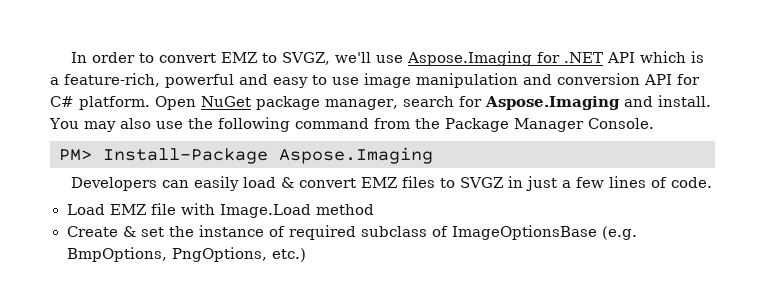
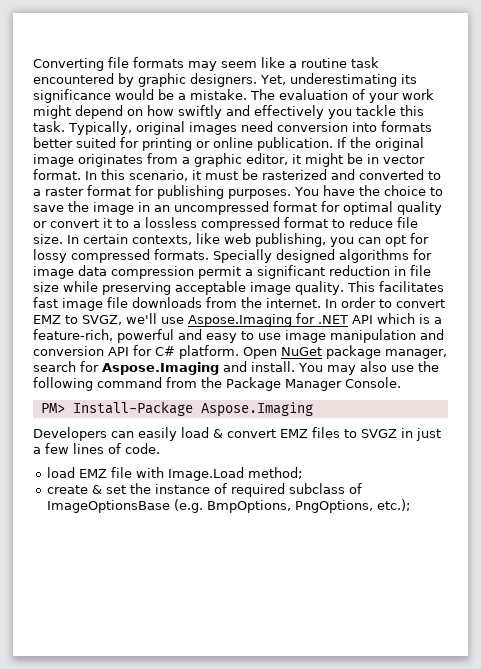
+ Converting file formats may seem like a routine task encountered by graphic designers. Yet, underestimating its significance would be a mistake. The evaluation of your work might depend on how swiftly and effectively you tackle this task. Typically, original images need conversion into formats better suited for printing or online publication. If the original image originates from a graphic editor, it might be in vector format. In this scenario, it must be rasterized and converted to a raster format for publishing purposes. You have the choice to save the image in an uncompressed format for optimal quality or convert it to a lossless compressed format to reduce file size. In certain contexts, like web publishing, you can opt for lossy compressed formats. Specially designed algorithms for image data compression permit a significant reduction in file size while preserving acceptable image quality. This facilitates fast image file downloads from the internet.
- Load EMZ file with Image.Load method
- Create & set the instance of required subclass of ImageOptionsBase (e.g. BmpOptions, PngOptions, etc.)
+ load EMZ file with Image.Load method;
+ create & set the instance of required subclass of ImageOptionsBase (e.g. BmpOptions, PngOptions, etc.);

